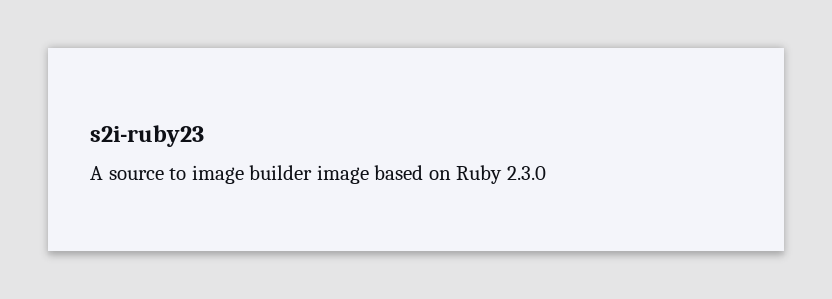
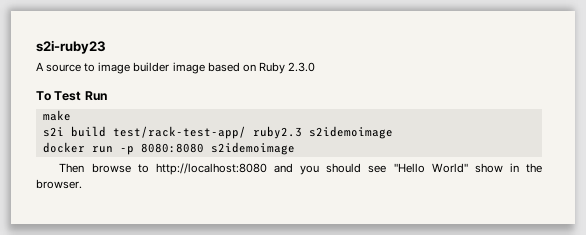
+ To Test Run
+ make
+ s2i build test/rack-test-app/ ruby2.3 s2idemoimage
+ docker run -p 8080:8080 s2idemoimage
+ Then browse to http://localhost:8080 and you should see "Hello World" show in the browser.

